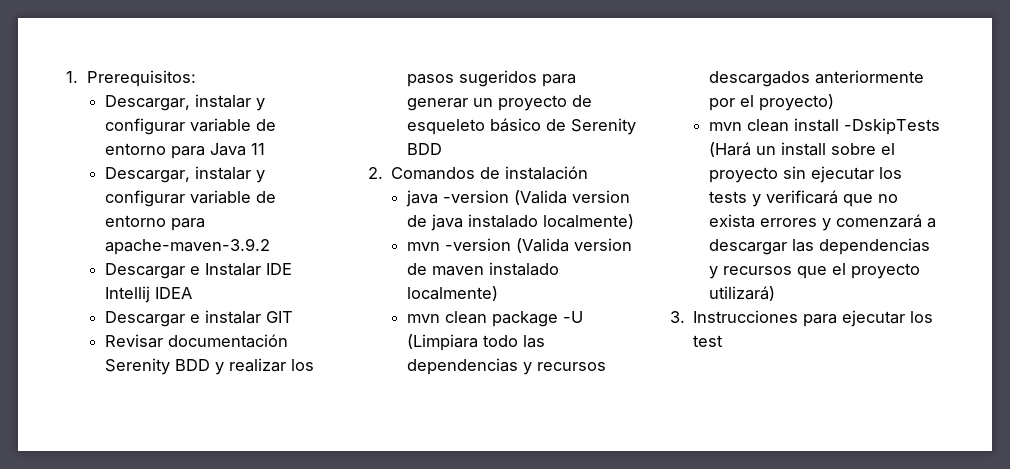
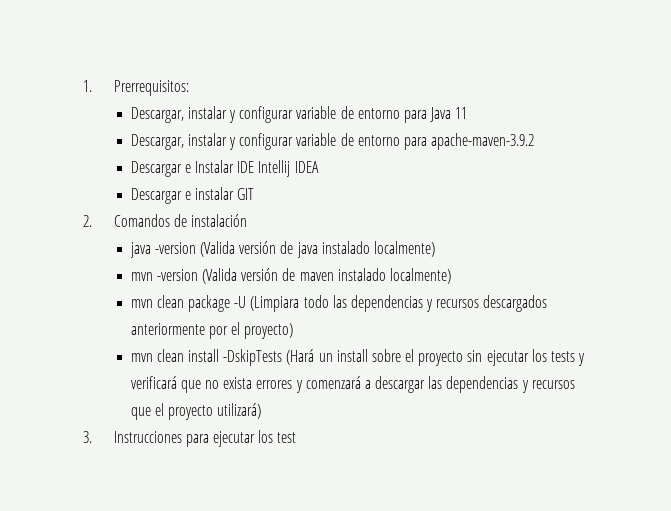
- 1. Prerequisitos:
+ 1. Prerrequisitos:
- Revisar documentación Serenity BDD y realizar los pasos sugeridos para generar un proyecto de esqueleto básico de Serenity BDD
- java -version (Valida version de java instalado localmente)
+ java -version (Valida versión de java instalado localmente)
- mvn -version (Valida version de maven instalado localmente)
+ mvn -version (Valida versión de maven instalado localmente)

